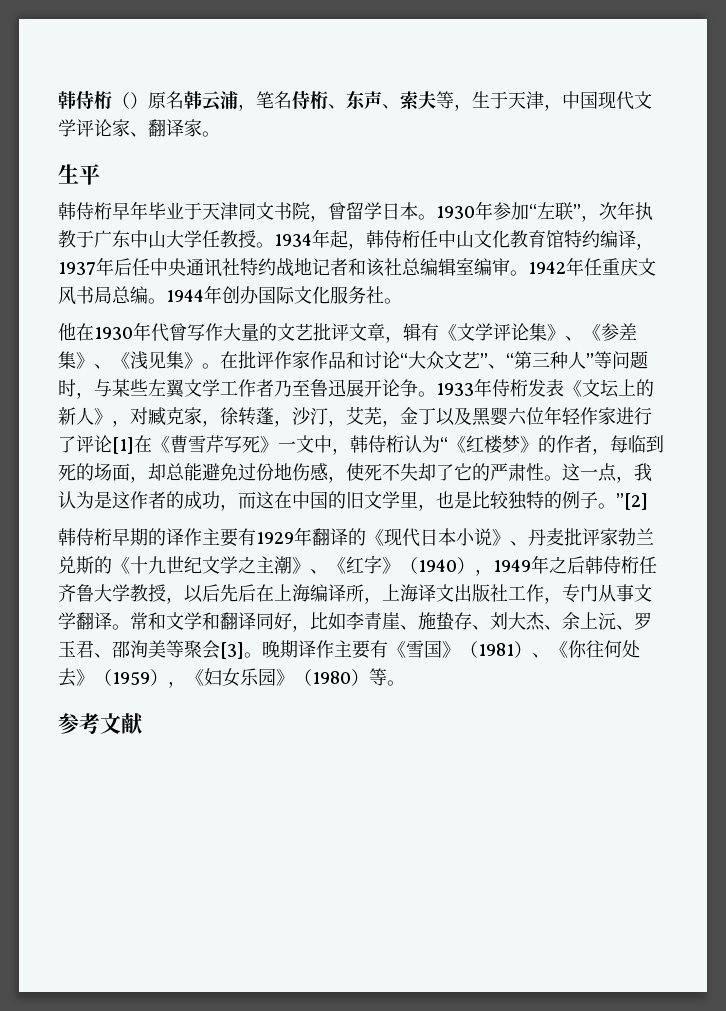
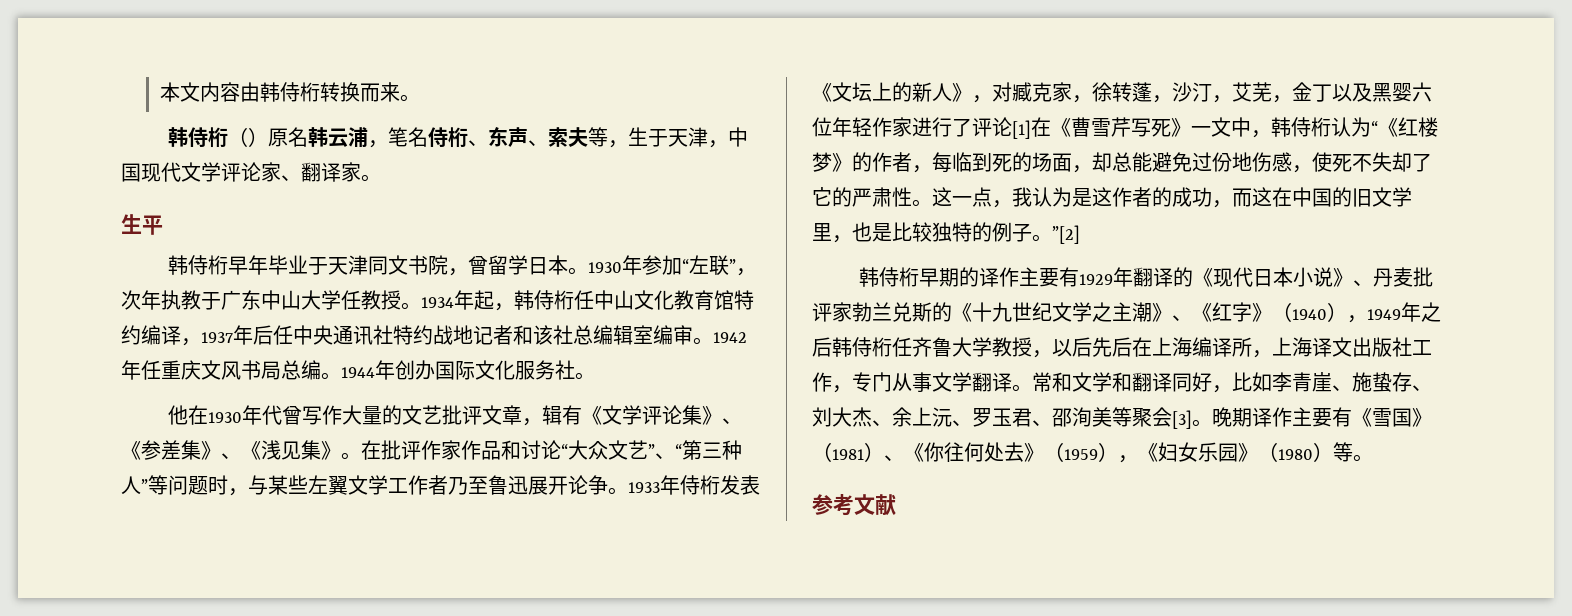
+ 本文内容由韩侍桁转换而来。

